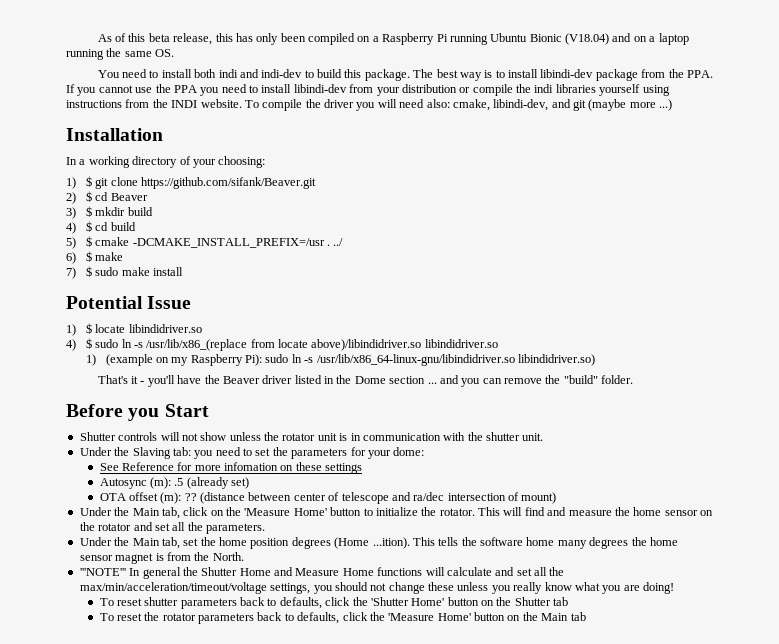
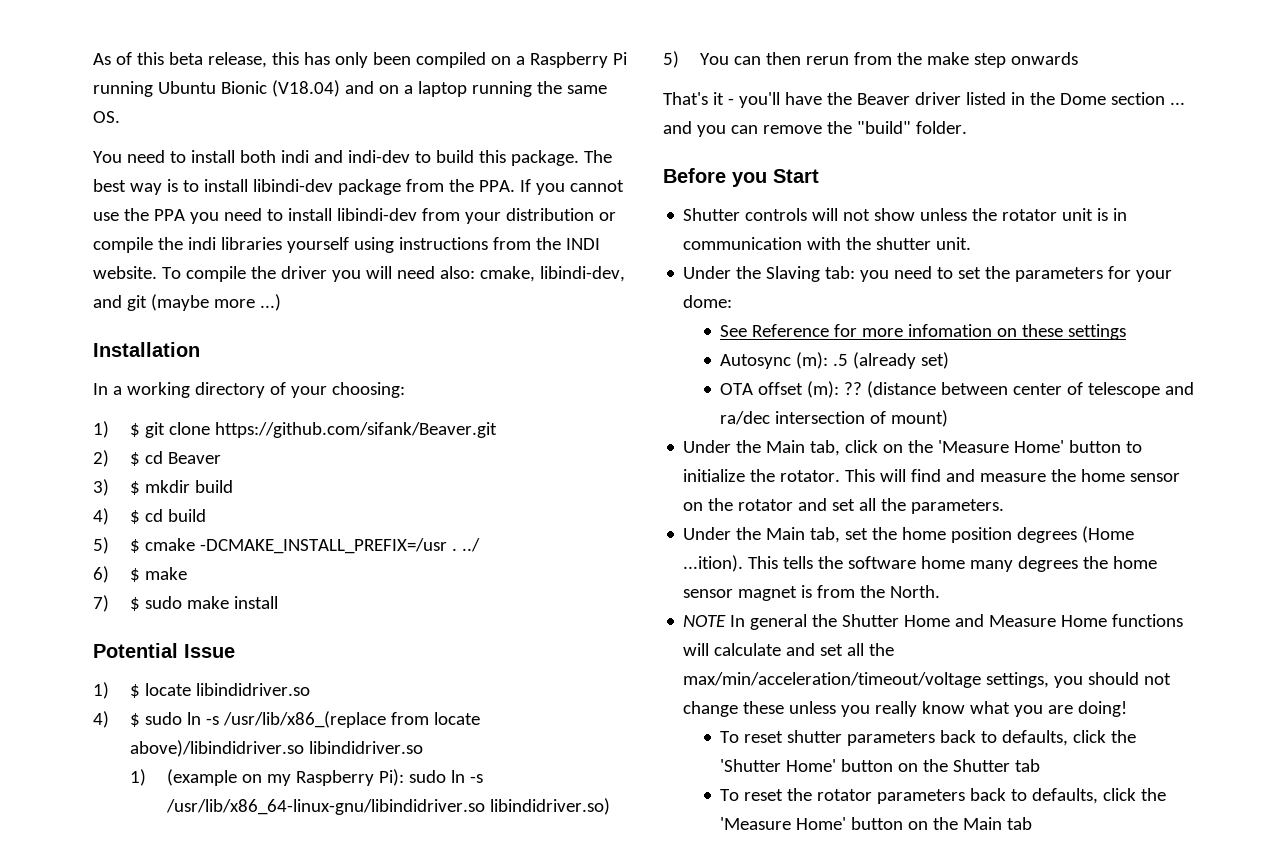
+ 5) You can then rerun from the make step onwards
- '''NOTE''' In general the Shutter Home and Measure Home functions will calculate and set all the max/min/acceleration/timeout/voltage settings, you should not change these unless you really know what you are doing!
+ NOTE In general the Shutter Home and Measure Home functions will calculate and set all the max/min/acceleration/timeout/voltage settings, you should not change these unless you really know what you are doing!

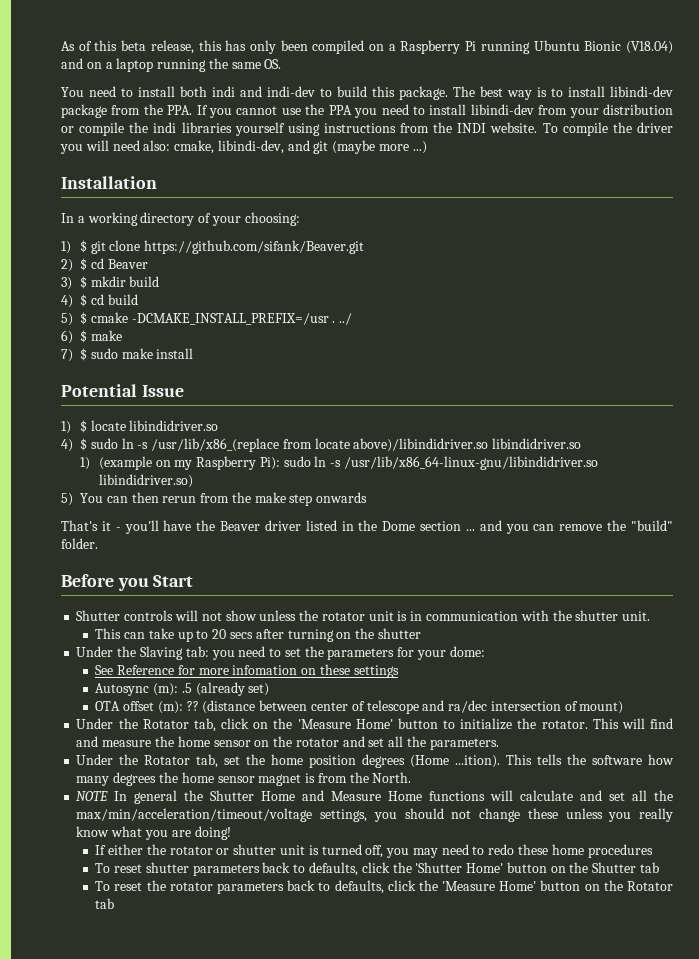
+ This can take up to 20 secs after turning on the shutter
- Under the Main tab, click on the 'Measure Home' button to initialize the rotator.
+ Under the Rotator tab, click on the 'Measure Home' button to initialize the rotator.
- Under the Main tab, set the home position degrees (Home ...ition). This tells the software home many degrees the home sensor magnet is from the North.
+ Under the Rotator tab, set the home position degrees (Home ...ition). This tells the software how many degrees the home sensor magnet is from the North.
+ If either the rotator or shutter unit is turned off, you may need to redo these home procedures
- To reset the rotator parameters back to defaults, click the 'Measure Home' button on the Main tab
+ To reset the rotator parameters back to defaults, click the 'Measure Home' button on the Rotator tab

